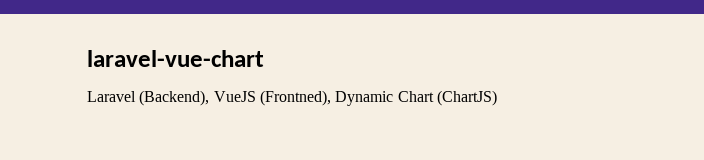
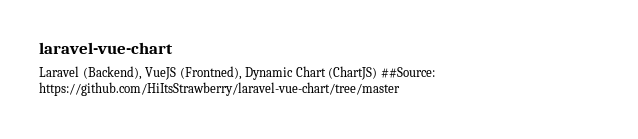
- Laravel (Backend), VueJS (Frontned), Dynamic Chart (ChartJS)
+ Laravel (Backend), VueJS (Frontned), Dynamic Chart (ChartJS) ##Source: https://github.com/HiItsStrawberry/laravel-vue-chart/tree/master

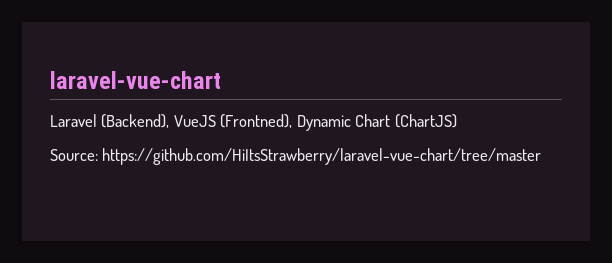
- Laravel (Backend), VueJS (Frontned), Dynamic Chart (ChartJS) ##Source: https://github.com/HiItsStrawberry/laravel-vue-chart/tree/master
+ Laravel (Backend), VueJS (Frontned), Dynamic Chart (ChartJS)
+ Source: https://github.com/HiItsStrawberry/laravel-vue-chart/tree/master

